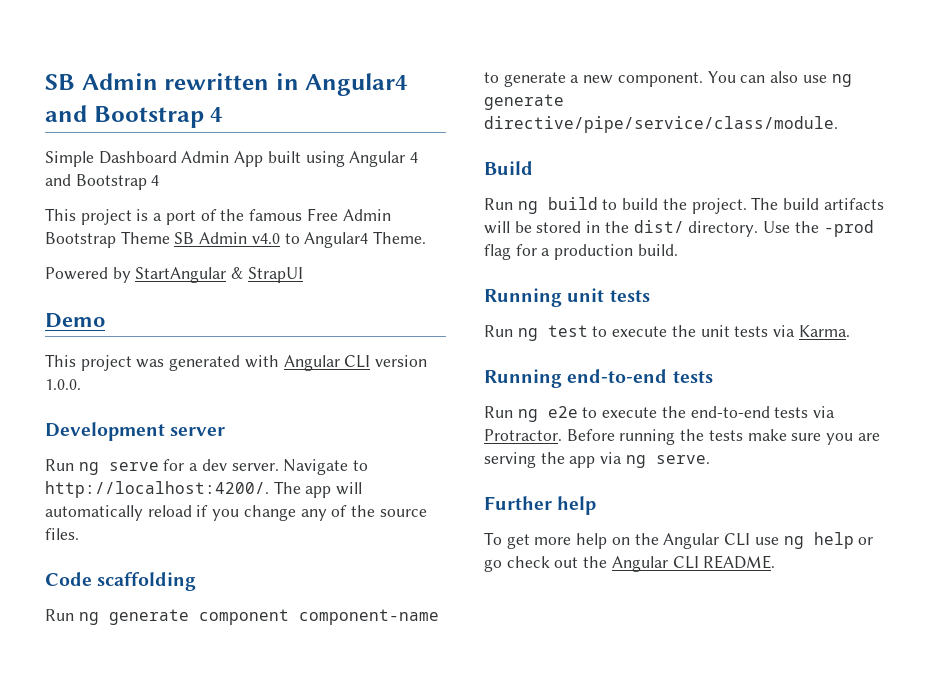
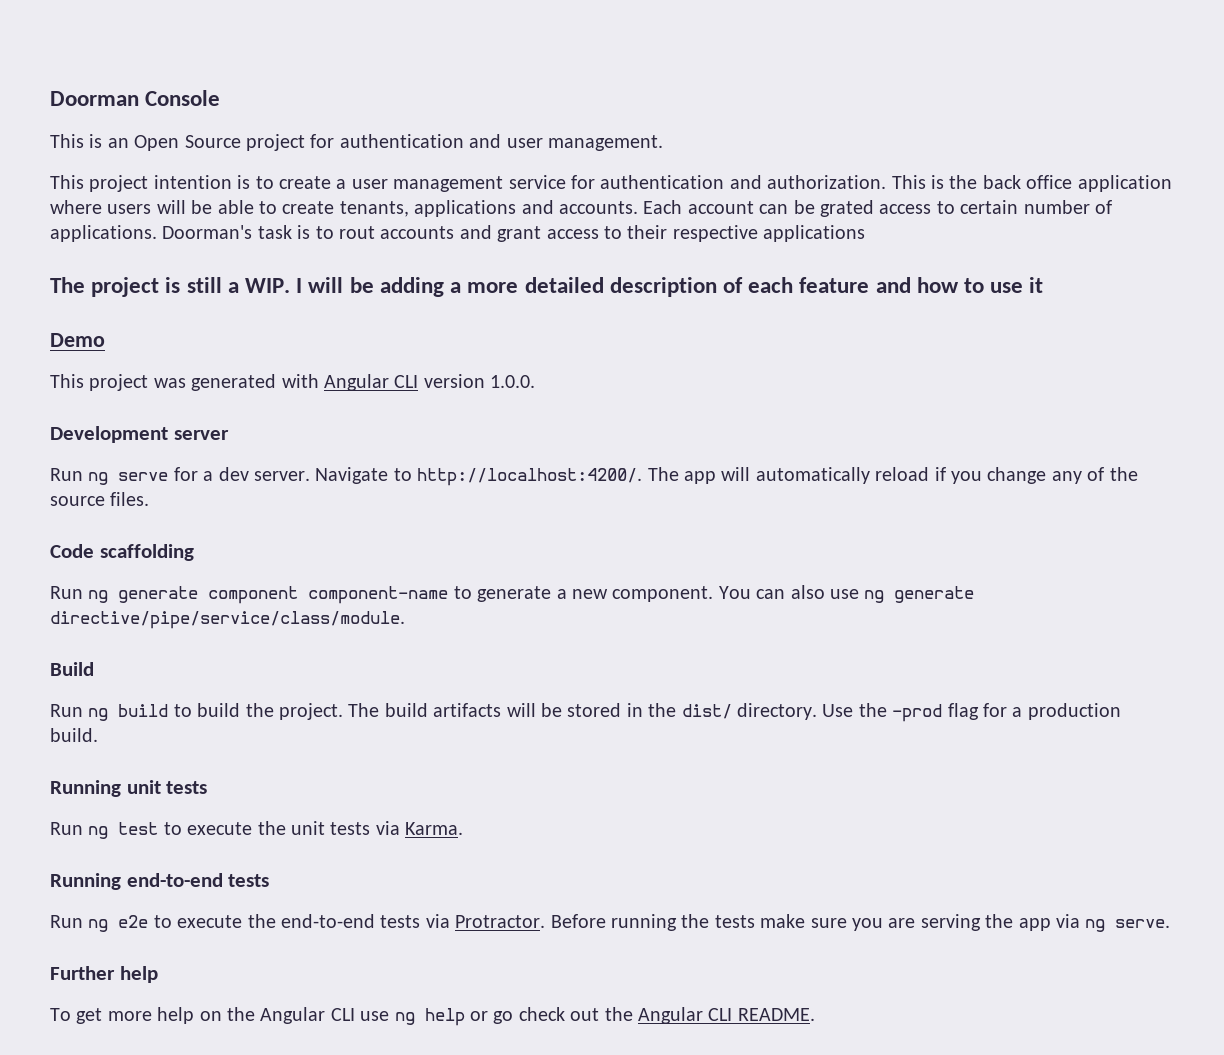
- SB Admin rewritten in Angular4 and Bootstrap 4
- Simple Dashboard Admin App built using Angular 4 and Bootstrap 4
- This project is a port of the famous Free Admin Bootstrap Theme SB Admin v4.0 to Angular4 Theme.
- Powered by StartAngular & StrapUI
+ Doorman Console
+ This is an Open Source project for authentication and user management.
+ This project intention is to create a user management service for authentication and authorization. This is the back office application where users will be able to create tenants, applications and accounts. Each account can be grated access to certain number of applications. Doorman's task is to rout accounts and grant access to their respective applications
+ The project is still a WIP. I will be adding a more detailed description of each feature and how to use it

